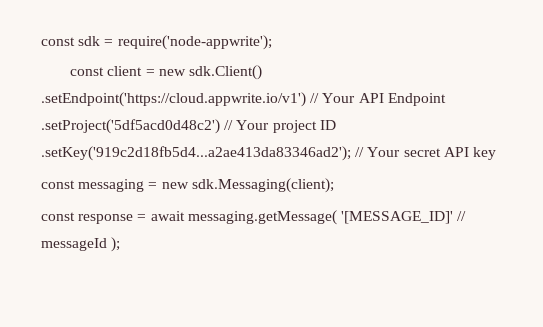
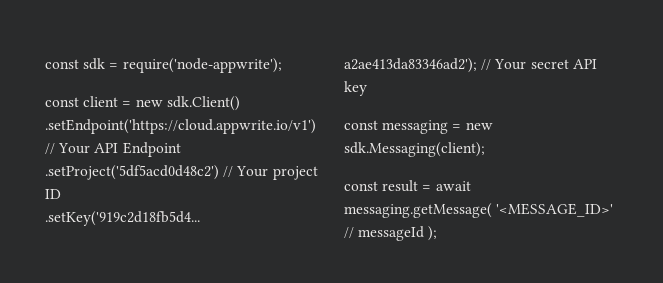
- const response = await messaging.getMessage( '[MESSAGE_ID]' // messageId );
+ const result = await messaging.getMessage( '<MESSAGE_ID>' // messageId );

